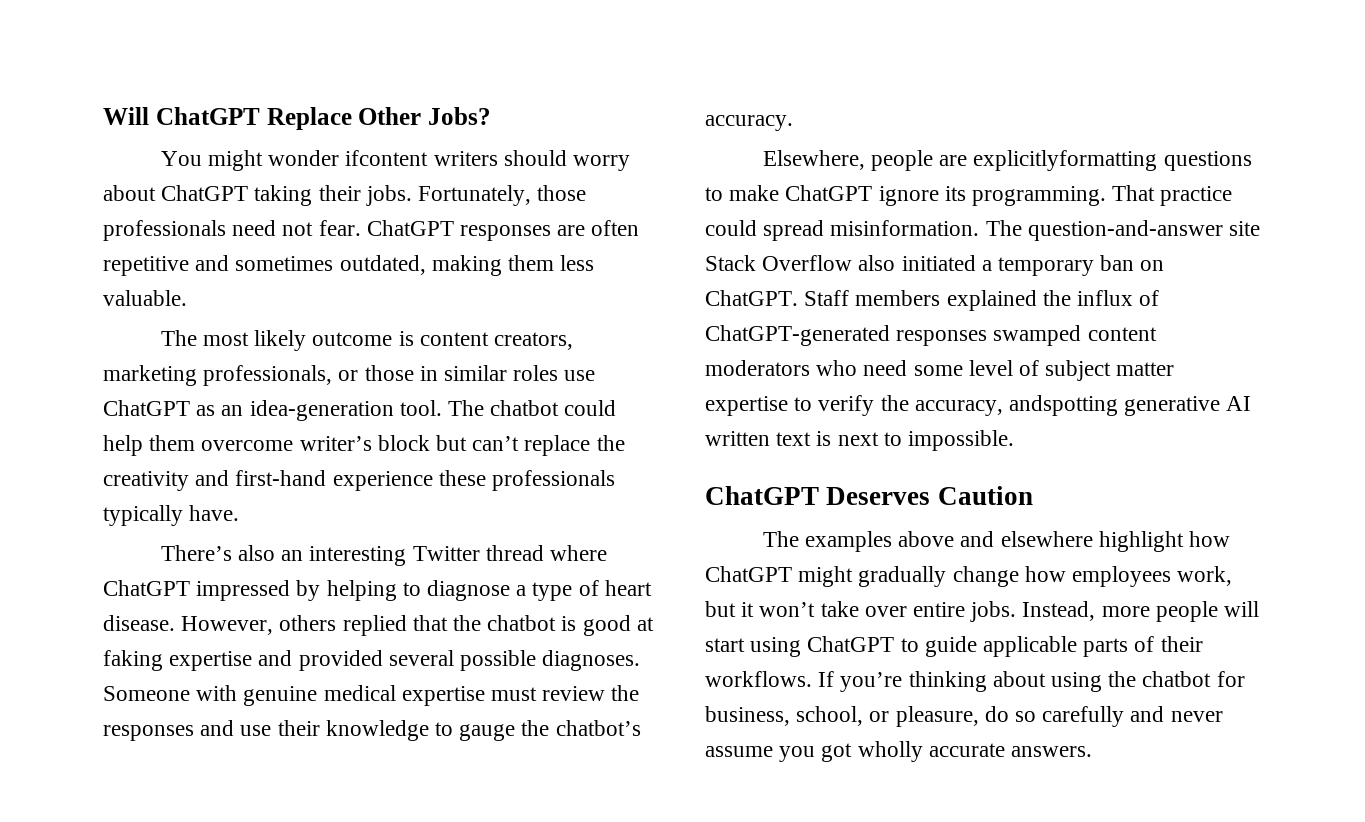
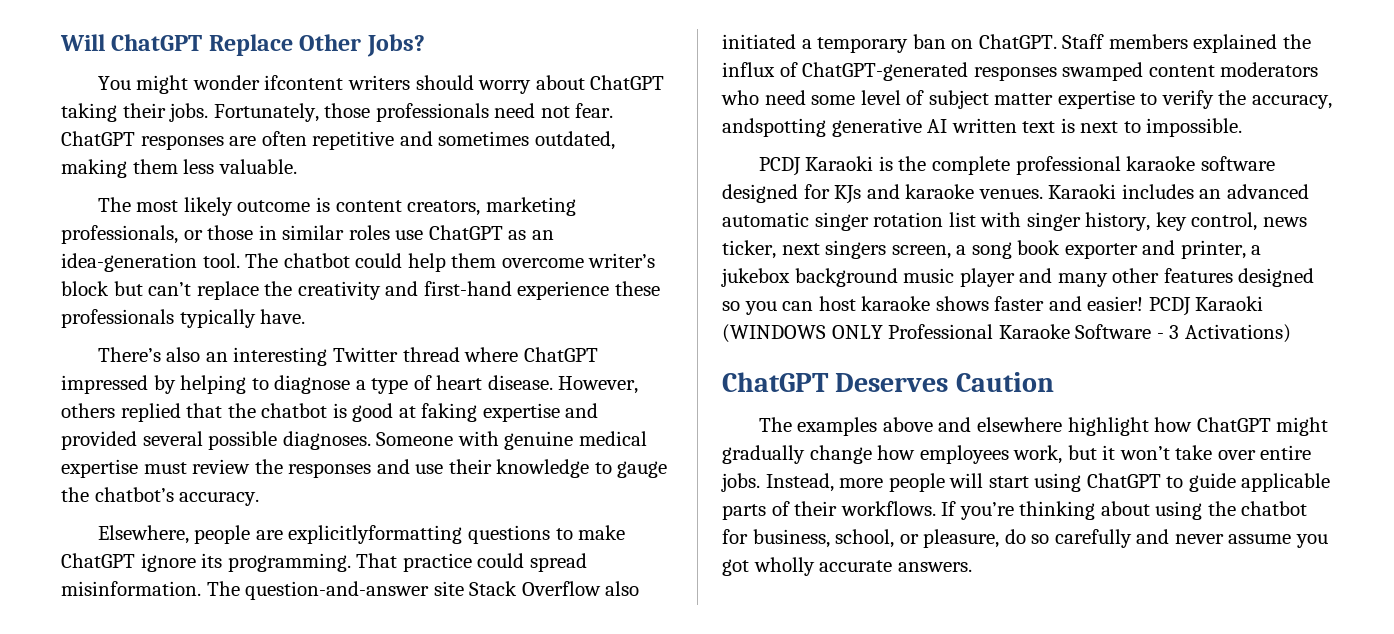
+ PCDJ Karaoki is the complete professional karaoke software designed for KJs and karaoke venues. Karaoki includes an advanced automatic singer rotation list with singer history, key control, news ticker, next singers screen, a song book exporter and printer, a jukebox background music player and many other features designed so you can host karaoke shows faster and easier! PCDJ Karaoki (WINDOWS ONLY Professional Karaoke Software - 3 Activations)

